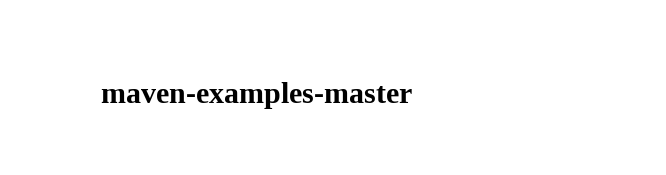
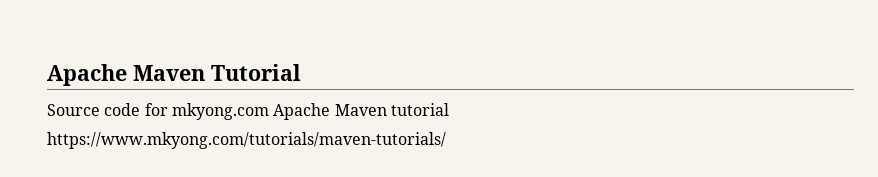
- maven-examples-master
+ Apache Maven Tutorial
+ Source code for mkyong.com Apache Maven tutorial
+ https://www.mkyong.com/tutorials/maven-tutorials/

